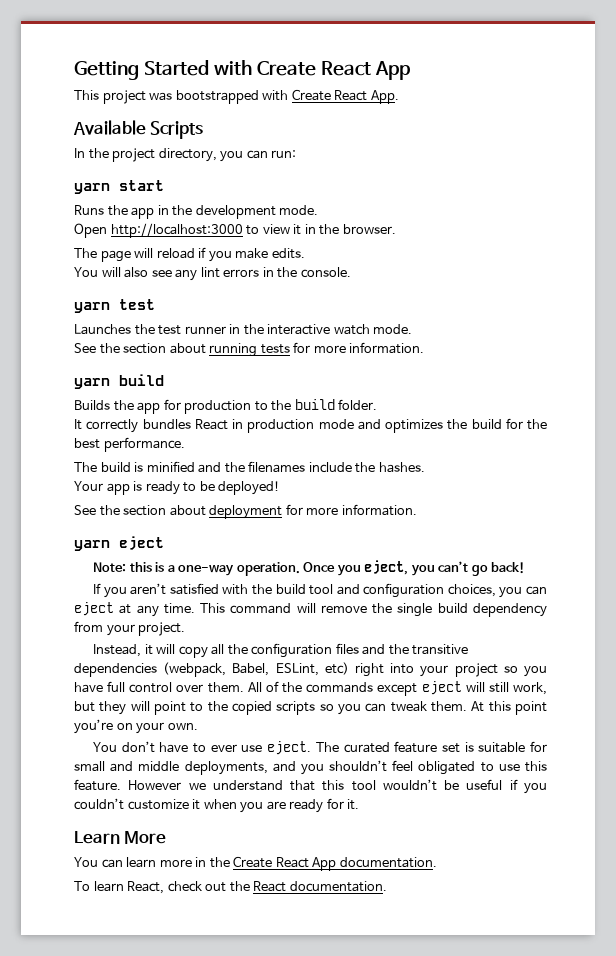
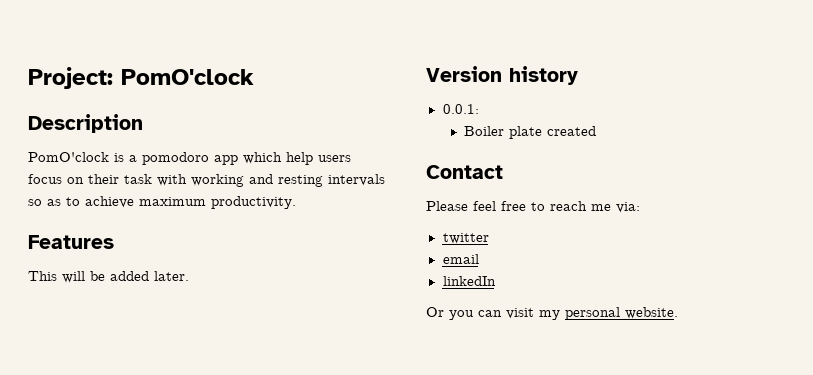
- Getting Started with Create React App
- This project was bootstrapped with Create React App.
- Available Scripts
- In the project directory, you can run:
- yarn start
- Runs the app in the development mode.
- Open http://localhost:3000 to view it in the browser.
- The page will reload if you make edits.
- You will also see any lint errors in the console.
- yarn test
- Launches the test runner in the interactive watch mode.
- See the section about running tests for more information.
- yarn build
- Builds the app for production to the build folder.
- It correctly bundles React in production mode and optimizes the build for the best performance.
- The build is minified and the filenames include the hashes.
- Your app is ready to be deployed!
- See the section about deployment for more information.
- yarn eject
- Note: this is a one-way operation. Once you eject, you can’t go back!
- If you aren’t satisfied with the build tool and configuration choices, you can eject at any time. This command will remove the single build dependency from your project.
- Instead, it will copy all the configuration files and the transitive dependencies (webpack, Babel, ESLint, etc) right into your project so you have full control over them. All of the commands except eject will still work, but they will point to the copied scripts so you can tweak them. At this point you’re on your own.
- You don’t have to ever use eject. The curated feature set is suitable for small and middle deployments, and you shouldn’t feel obligated to use this feature. However we understand that this tool wouldn’t be useful if you couldn’t customize it when you are ready for it.
- Learn More
- You can learn more in the Create React App documentation.
- To learn React, check out the React documentation.
+ Project: PomO'clock
+ Description
+ PomO'clock is a pomodoro app which help users focus on their task with working and resting intervals so as to achieve maximum productivity.
+ Features
+ This will be added later.
+ Version history
+ 0.0.1:
+ Boiler plate created
+ Contact
+ Please feel free to reach me via:
+ twitter
+ email
+ linkedIn
+ Or you can visit my personal website.

